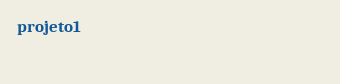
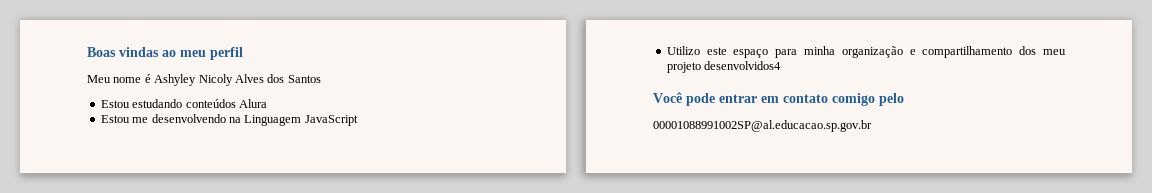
- projeto1
+ Boas vindas ao meu perfil
+ Meu nome é Ashyley Nicoly Alves dos Santos
+ Estou estudando conteúdos Alura
+ Estou me desenvolvendo na Linguagem JavaScript
+ Utilizo este espaço para minha organização e compartilhamento dos meu projeto desenvolvidos4
+ Você pode entrar em contato comigo pelo
+ 00001088991002SP@al.educacao.sp.gov.br

